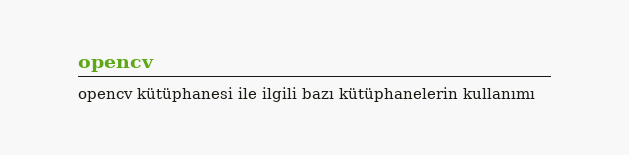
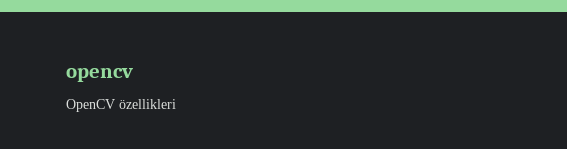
- opencv kütüphanesi ile ilgili bazı kütüphanelerin kullanımı
+ OpenCV özellikleri

